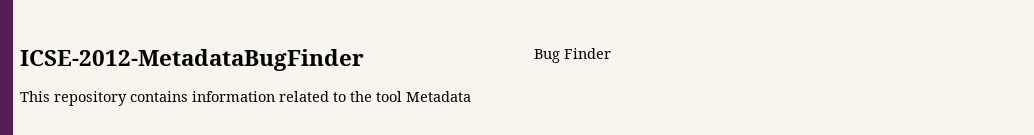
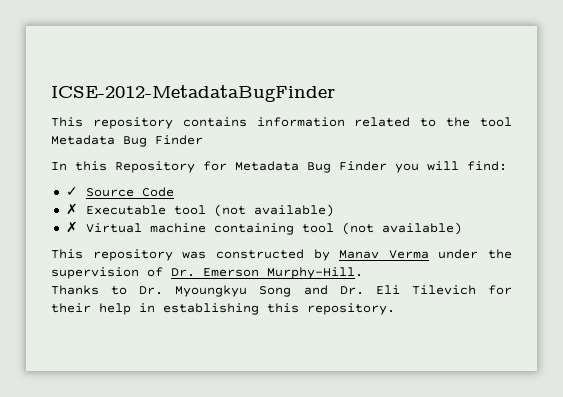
+ In this Repository for Metadata Bug Finder you will find:
+ ✓ Source Code
+ ✗ Executable tool (not available)
+ ✗ Virtual machine containing tool (not available)
+ This repository was constructed by Manav Verma under the supervision of Dr. Emerson Murphy-Hill.
+ Thanks to Dr. Myoungkyu Song and Dr. Eli Tilevich for their help in establishing this repository.

